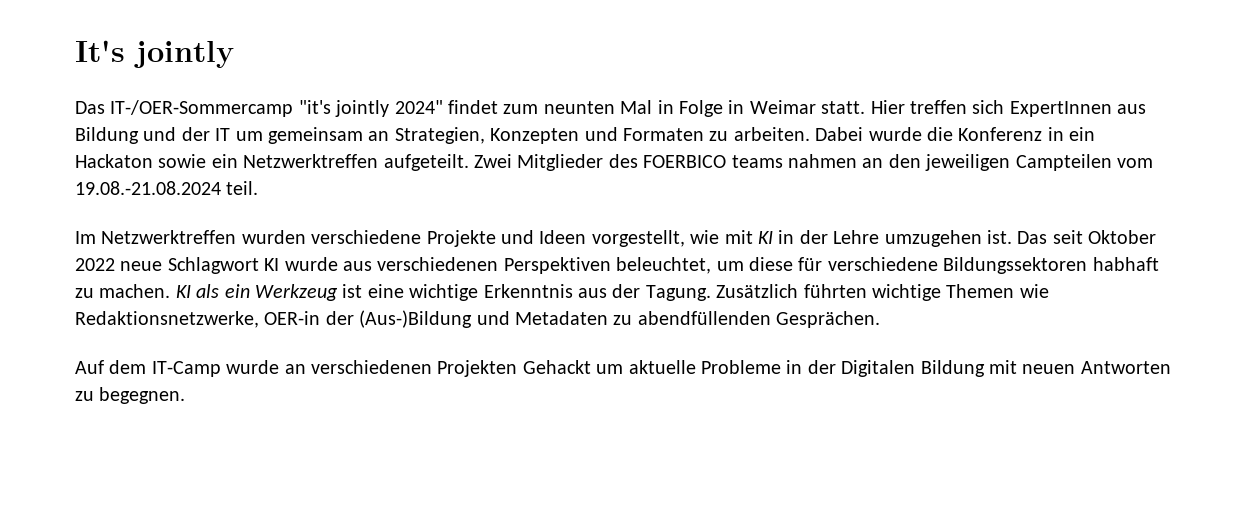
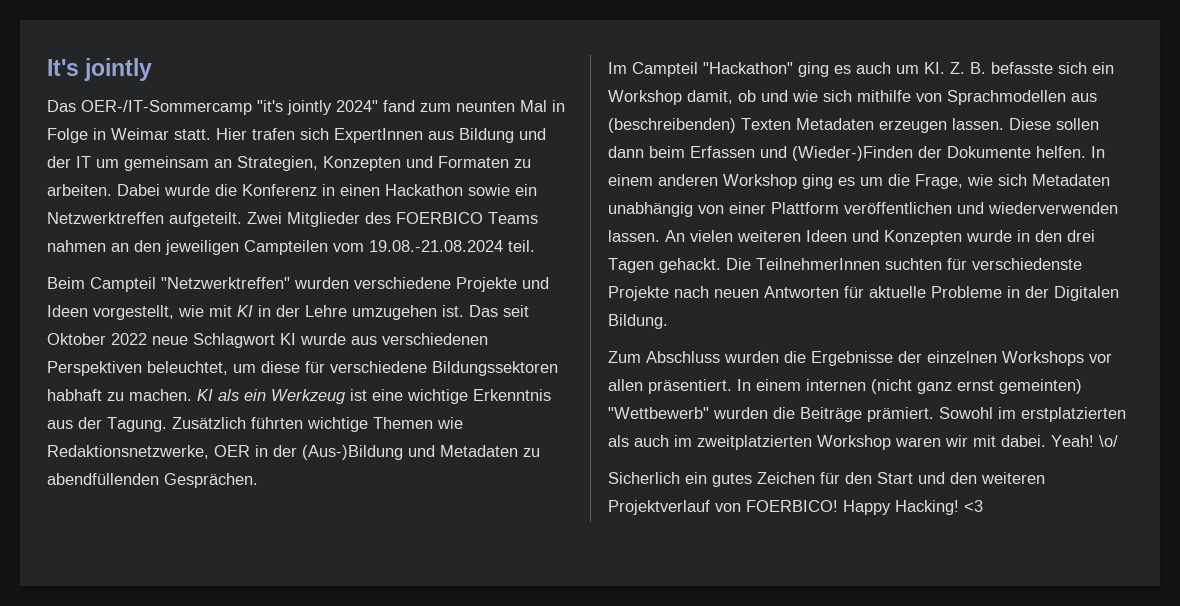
- Das IT-/OER-Sommercamp "it's jointly 2024" findet zum neunten Mal in Folge in Weimar statt.
+ Das OER-/IT-Sommercamp "it's jointly 2024" fand zum neunten Mal in Folge in Weimar statt.
- Hier treffen sich ExpertInnen aus Bildung und der IT um gemeinsam an Strategien, Konzepten und Formaten zu arbeiten.
+ Hier trafen sich ExpertInnen aus Bildung und der IT um gemeinsam an Strategien, Konzepten und Formaten zu arbeiten.
- Dabei wurde die Konferenz in ein Hackaton sowie ein Netzwerktreffen aufgeteilt.
+ Dabei wurde die Konferenz in einen Hackathon sowie ein Netzwerktreffen aufgeteilt.
- Zwei Mitglieder des FOERBICO teams nahmen an den jeweiligen Campteilen vom 19.08.-21.08.2024 teil.
+ Zwei Mitglieder des FOERBICO Teams nahmen an den jeweiligen Campteilen vom 19.08.-21.08.2024 teil.
- Im Netzwerktreffen wurden verschiedene Projekte und Ideen vorgestellt, wie mit KI in der Lehre umzugehen ist.
+ Beim Campteil "Netzwerktreffen" wurden verschiedene Projekte und Ideen vorgestellt, wie mit KI in der Lehre umzugehen ist.
- Zusätzlich führten wichtige Themen wie Redaktionsnetzwerke, OER-in der (Aus-)Bildung und Metadaten zu abendfüllenden Gesprächen.
+ Zusätzlich führten wichtige Themen wie Redaktionsnetzwerke, OER in der (Aus-)Bildung und Metadaten zu abendfüllenden Gesprächen.
- Auf dem IT-Camp wurde an verschiedenen Projekten Gehackt um aktuelle Probleme in der Digitalen Bildung mit neuen Antworten zu begegnen.
+ Im Campteil "Hackathon" ging es auch um KI. Z. B. befasste sich ein Workshop damit, ob und wie sich mithilfe von Sprachmodellen aus (beschreibenden) Texten Metadaten erzeugen lassen. Diese sollen dann beim Erfassen und (Wieder-)Finden der Dokumente helfen. In einem anderen Workshop ging es um die Frage, wie sich Metadaten unabhängig von einer Plattform veröffentlichen und wiederverwenden lassen. An vielen weiteren Ideen und Konzepten wurde in den drei Tagen gehackt. Die TeilnehmerInnen suchten für verschiedenste Projekte nach neuen Antworten für aktuelle Probleme in der Digitalen Bildung.
+ Zum Abschluss wurden die Ergebnisse der einzelnen Workshops vor allen präsentiert. In einem internen (nicht ganz ernst gemeinten) "Wettbewerb" wurden die Beiträge prämiert. Sowohl im erstplatzierten als auch im zweitplatzierten Workshop waren wir mit dabei. Yeah! \o/
+ Sicherlich ein gutes Zeichen für den Start und den weiteren Projektverlauf von FOERBICO! Happy Hacking! <3

